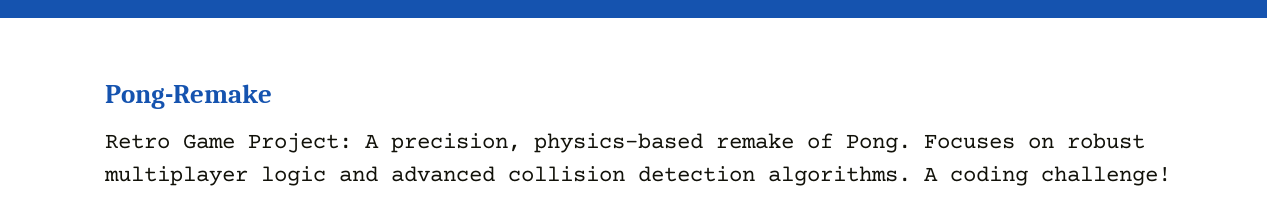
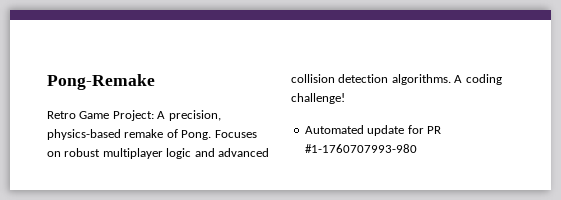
+ Automated update for PR #1-1760707993-980

